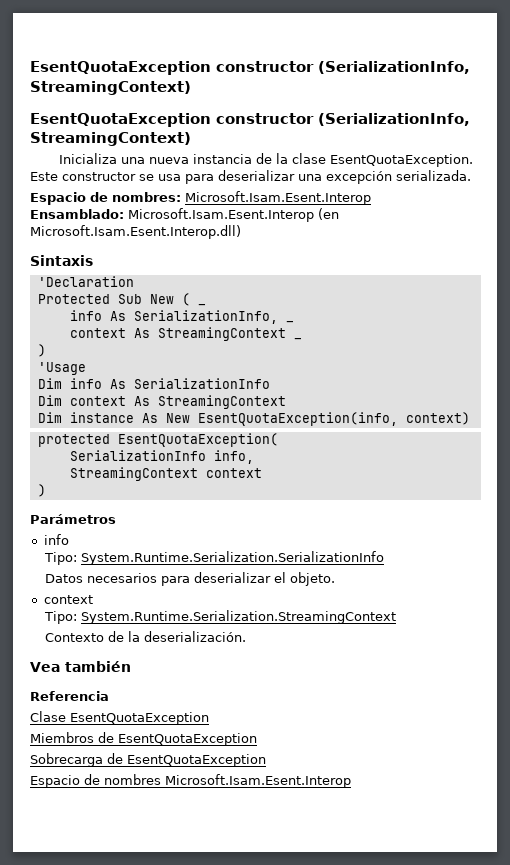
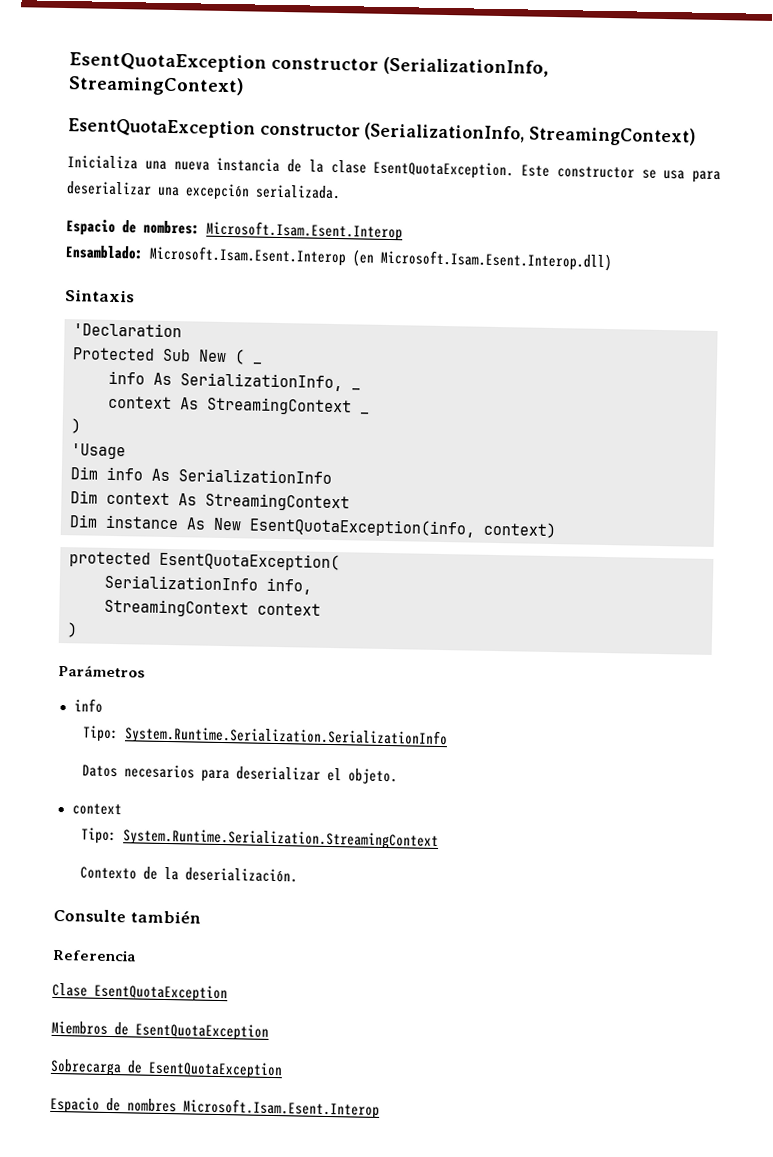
- Vea también
+ Consulte también

